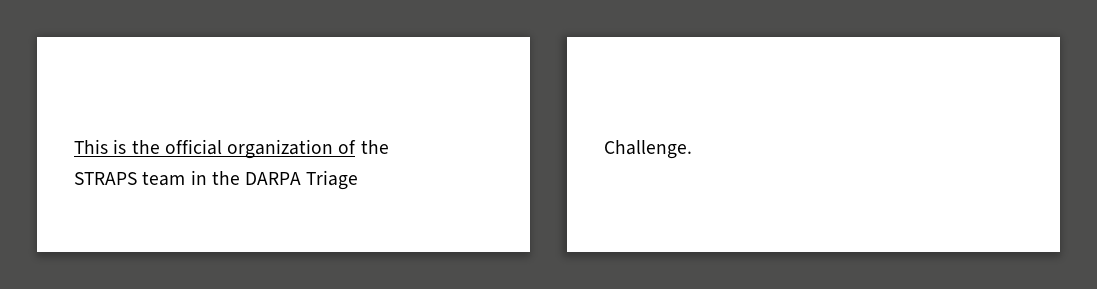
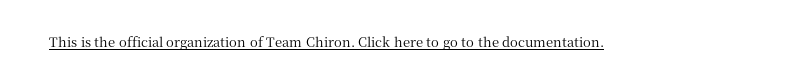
- This is the official organization of the STRAPS team in the DARPA Triage Challenge.
+ This is the official organization of Team Chiron. Click here to go to the documentation.

